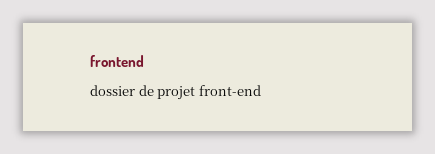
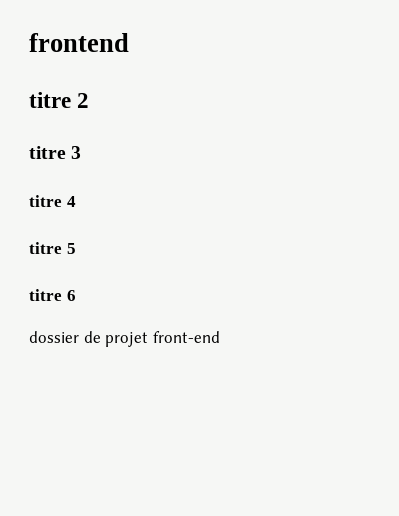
+ titre 2
+ titre 3
+ titre 4
+ titre 5
+ titre 6

